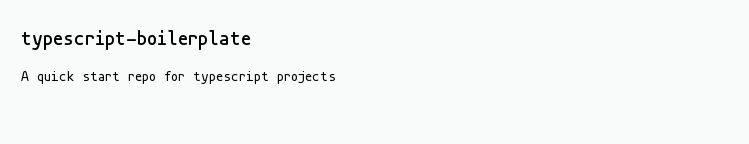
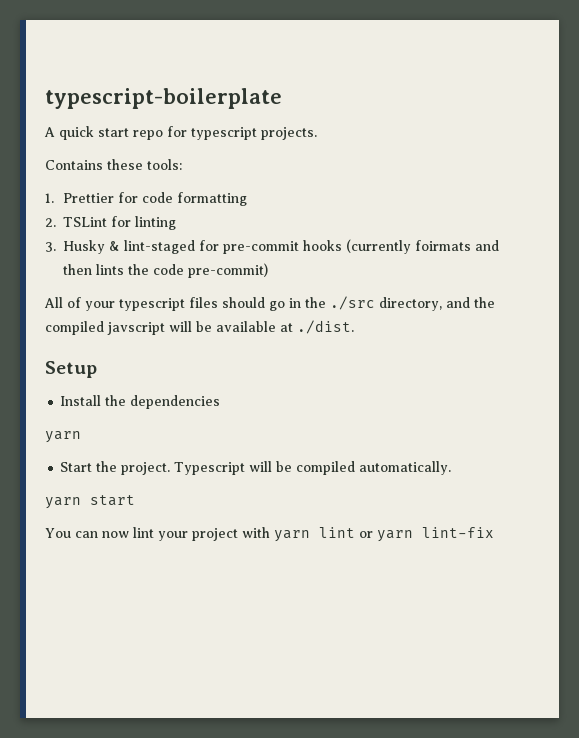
- A quick start repo for typescript projects
+ A quick start repo for typescript projects.
+ Contains these tools:
+ 1. Prettier for code formatting
+ 2. TSLint for linting
+ 3. Husky & lint-staged for pre-commit hooks (currently foirmats and then lints the code pre-commit)
+ All of your typescript files should go in the ./src directory, and the compiled javscript will be available at ./dist.
+ Setup
+ Install the dependencies
+ yarn
+ Start the project. Typescript will be compiled automatically.
+ yarn start
+ You can now lint your project with yarn lint or yarn lint-fix

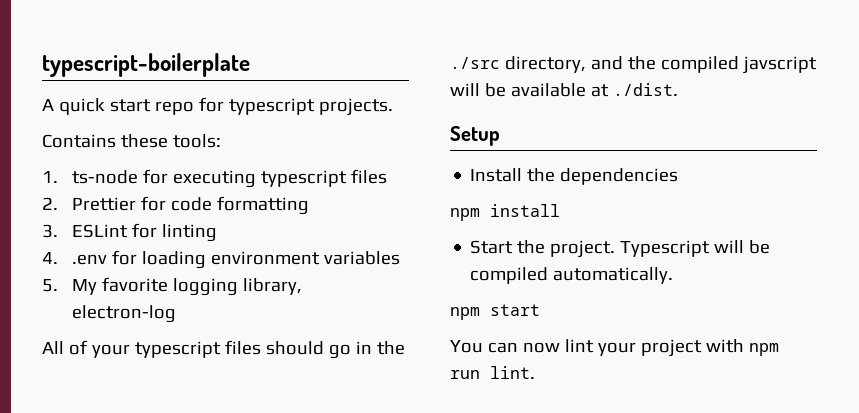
- 1. Prettier for code formatting
+ 1. ts-node for executing typescript files
+ 2. Prettier for code formatting
- 2. TSLint for linting
+ 3. ESLint for linting
- 3. Husky & lint-staged for pre-commit hooks (currently foirmats and then lints the code pre-commit)
+ 4. .env for loading environment variables
+ 5. My favorite logging library, electron-log
  Install the dependencies
- yarn
+ npm install
- yarn start
+ npm start
- You can now lint your project with yarn lint or yarn lint-fix
+ You can now lint your project with npm run lint.

